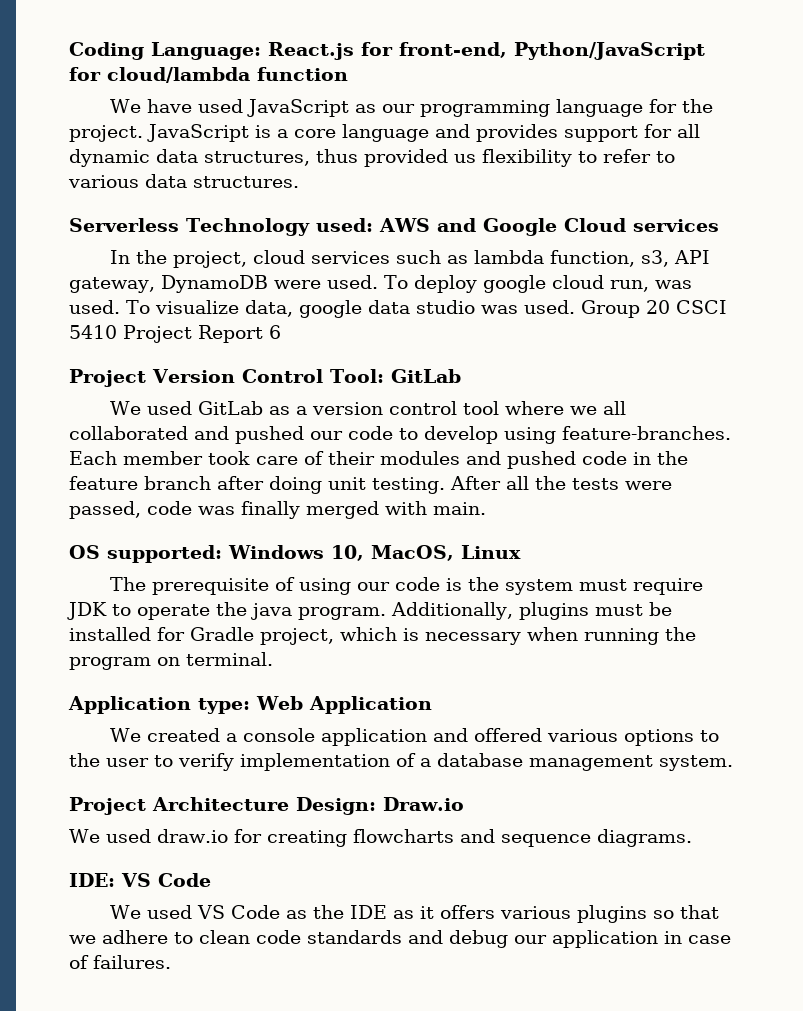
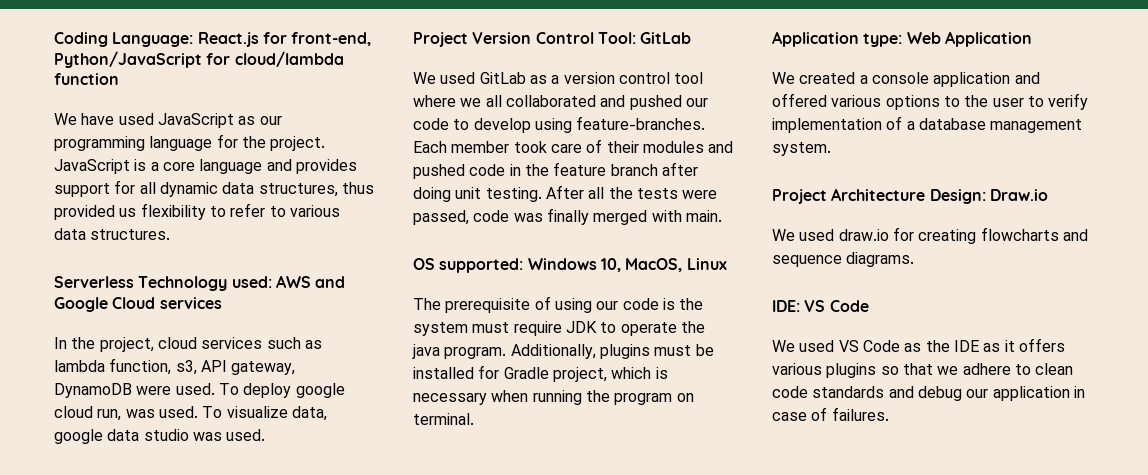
- Group 20 CSCI 5410 Project Report 6

